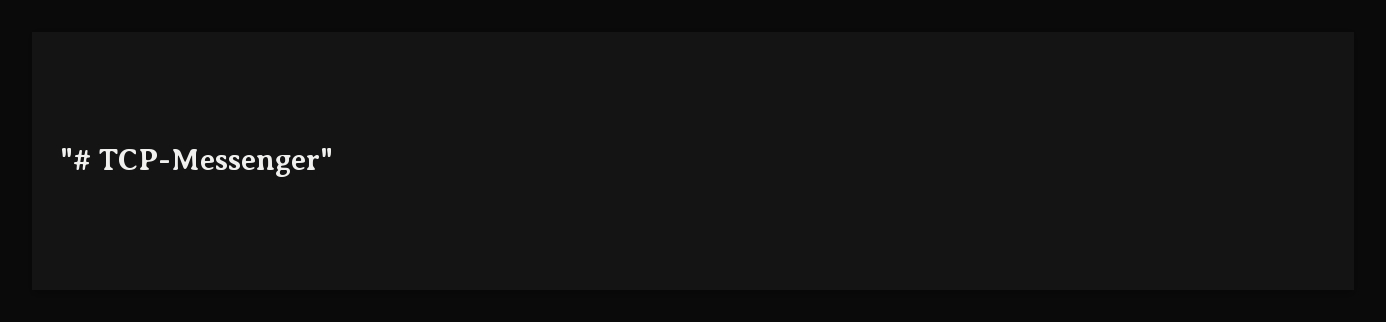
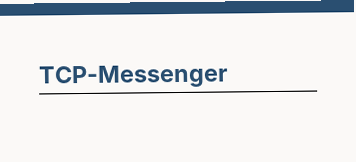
- "# TCP-Messenger"
+ TCP-Messenger

